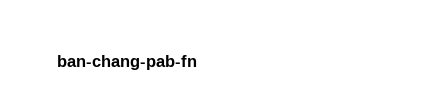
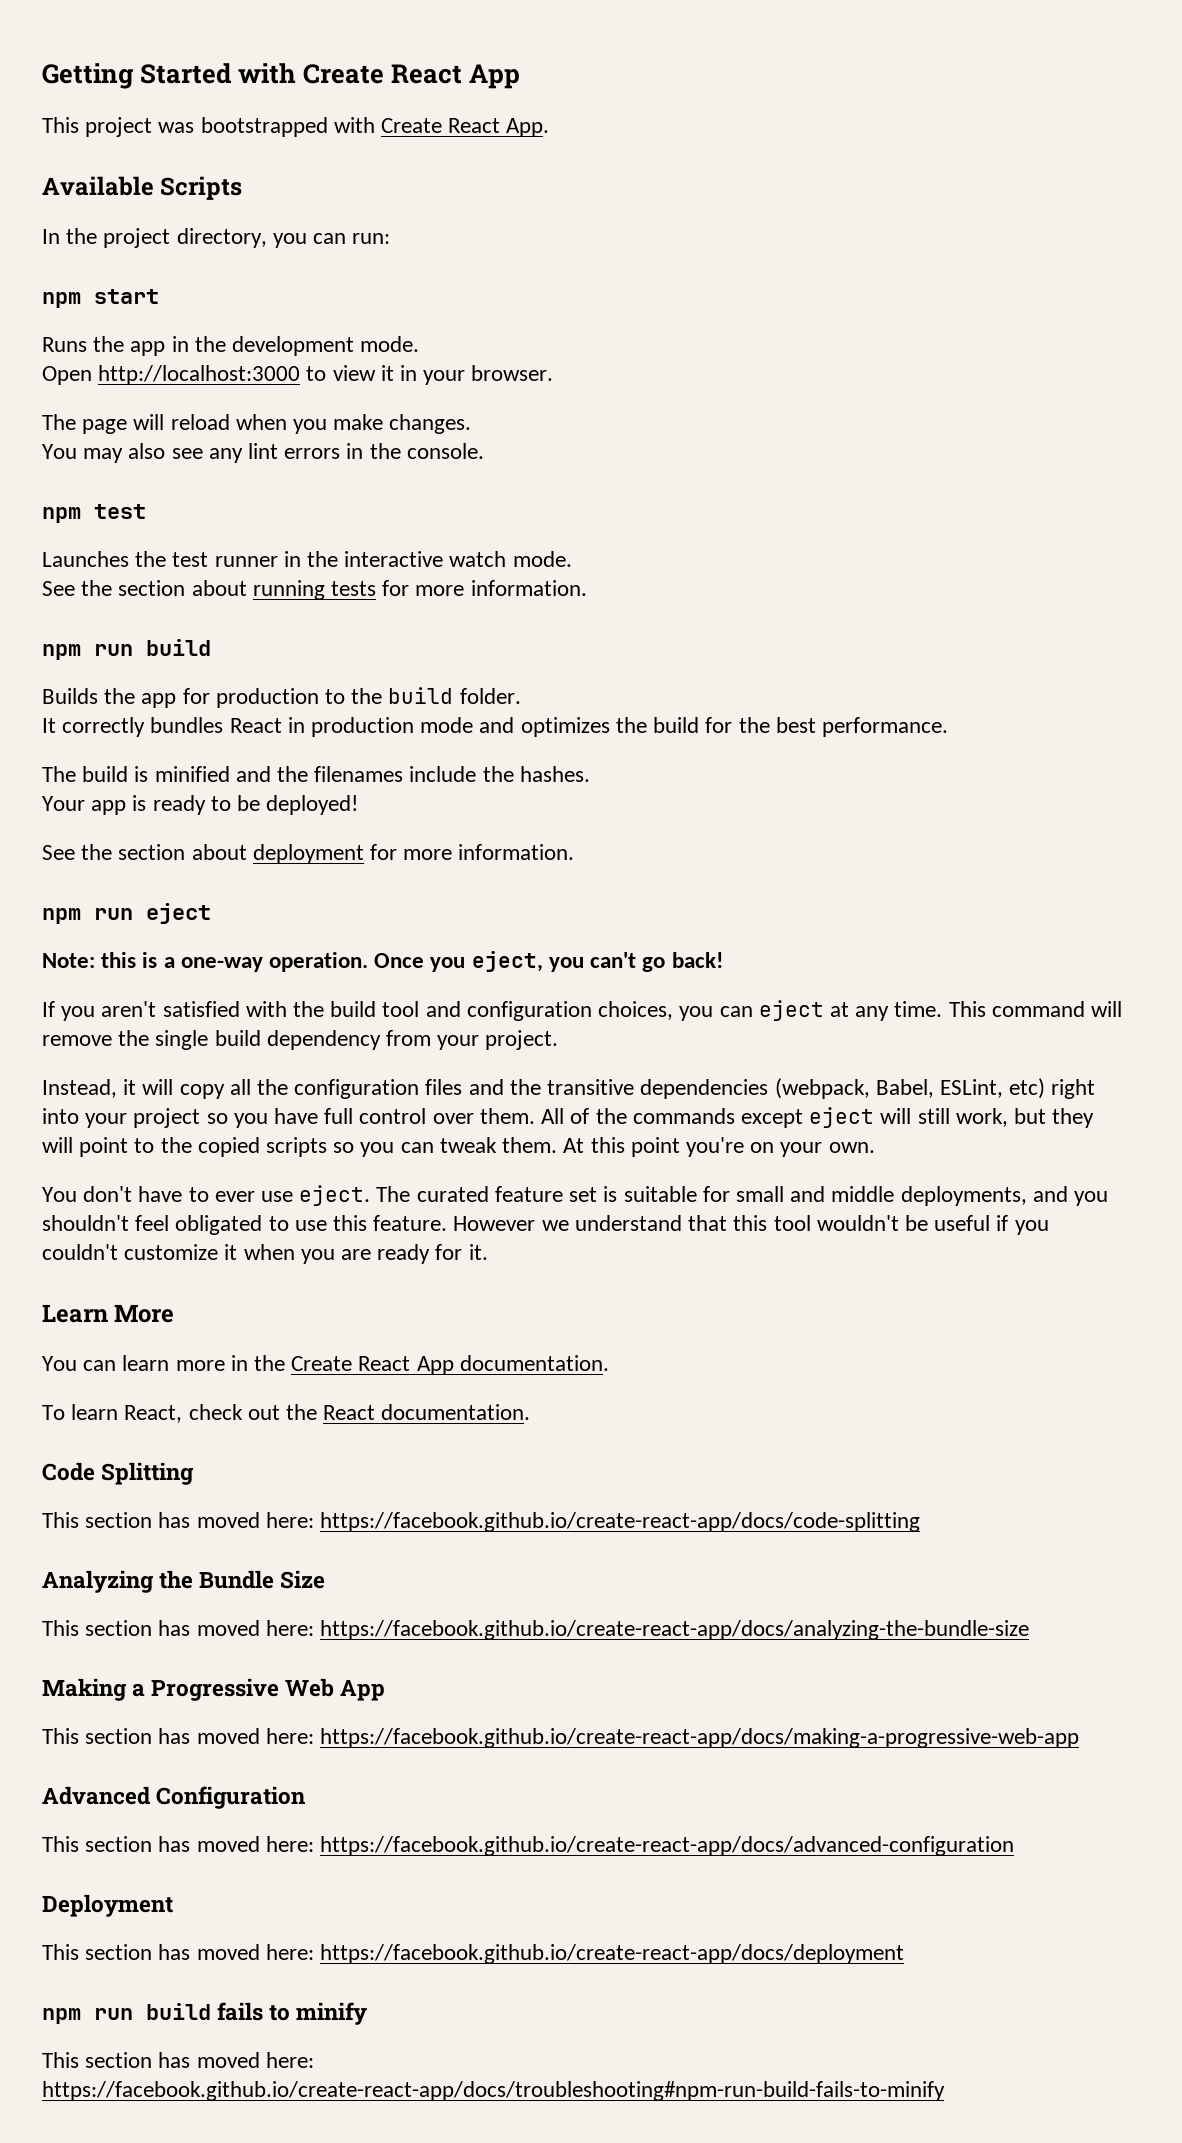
- ban-chang-pab-fn
+ Getting Started with Create React App
+ This project was bootstrapped with Create React App.
+ Available Scripts
+ In the project directory, you can run:
+ npm start
+ Runs the app in the development mode.
+ Open http://localhost:3000 to view it in your browser.
+ The page will reload when you make changes.
+ You may also see any lint errors in the console.
+ npm test
+ Launches the test runner in the interactive watch mode.
+ See the section about running tests for more information.
+ npm run build
+ Builds the app for production to the build folder.
+ It correctly bundles React in production mode and optimizes the build for the best performance.
+ The build is minified and the filenames include the hashes.
+ Your app is ready to be deployed!
+ See the section about deployment for more information.
+ npm run eject
+ Note: this is a one-way operation. Once you eject, you can't go back!
+ If you aren't satisfied with the build tool and configuration choices, you can eject at any time. This command will remove the single build dependency from your project.
+ Instead, it will copy all the configuration files and the transitive dependencies (webpack, Babel, ESLint, etc) right into your project so you have full control over them. All of the commands except eject will still work, but they will point to the copied scripts so you can tweak them. At this point you're on your own.
+ You don't have to ever use eject. The curated feature set is suitable for small and middle deployments, and you shouldn't feel obligated to use this feature. However we understand that this tool wouldn't be useful if you couldn't customize it when you are ready for it.
+ Learn More
+ You can learn more in the Create React App documentation.
+ To learn React, check out the React documentation.
+ Code Splitting
+ This section has moved here: https://facebook.github.io/create-react-app/docs/code-splitting
+ Analyzing the Bundle Size
+ This section has moved here: https://facebook.github.io/create-react-app/docs/analyzing-the-bundle-size
+ Making a Progressive Web App
+ This section has moved here: https://facebook.github.io/create-react-app/docs/making-a-progressive-web-app
+ Advanced Configuration
+ This section has moved here: https://facebook.github.io/create-react-app/docs/advanced-configuration
+ Deployment
+ This section has moved here: https://facebook.github.io/create-react-app/docs/deployment
+ npm run build fails to minify
+ This section has moved here: https://facebook.github.io/create-react-app/docs/troubleshooting#npm-run-build-fails-to-minify

